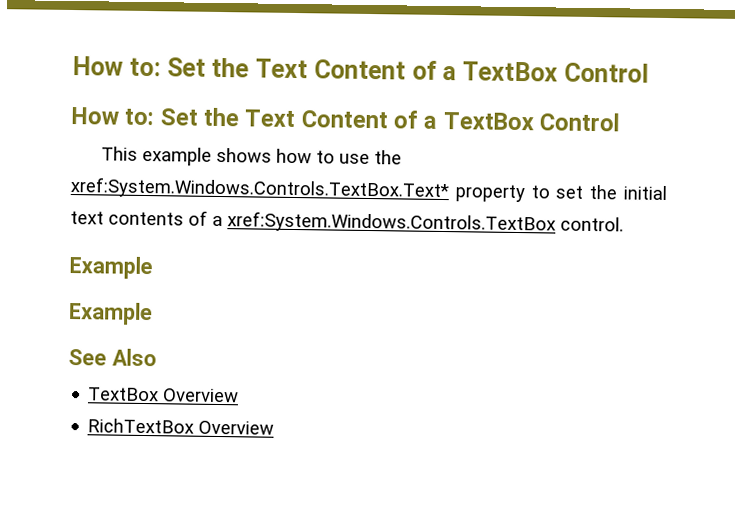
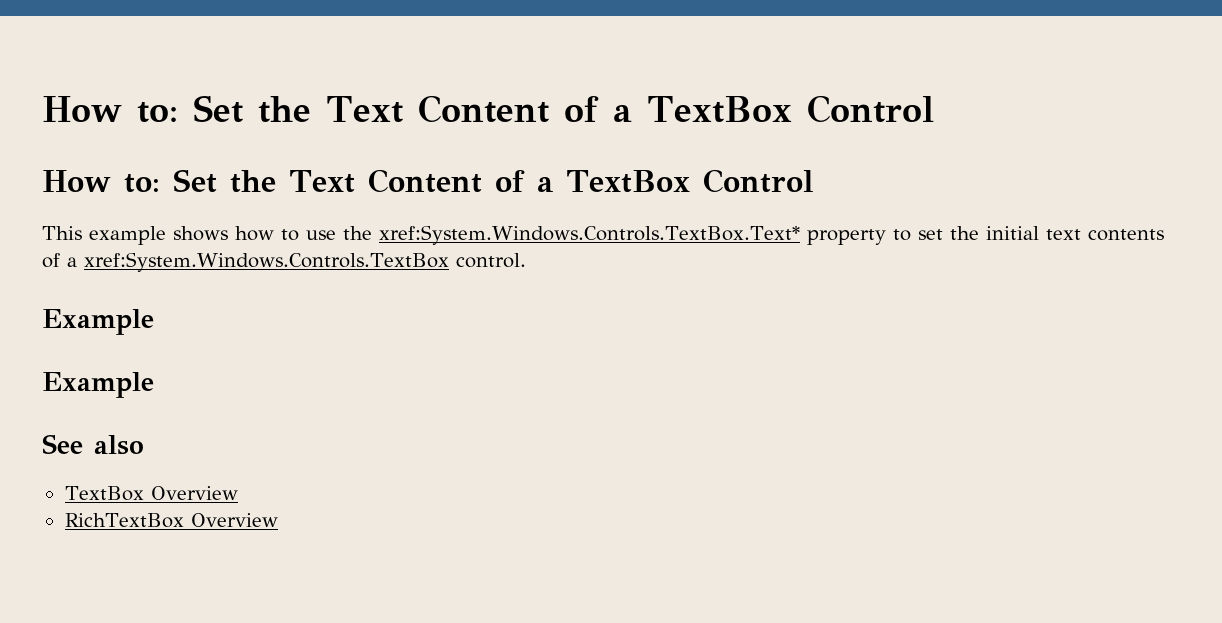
- See Also
+ See also

